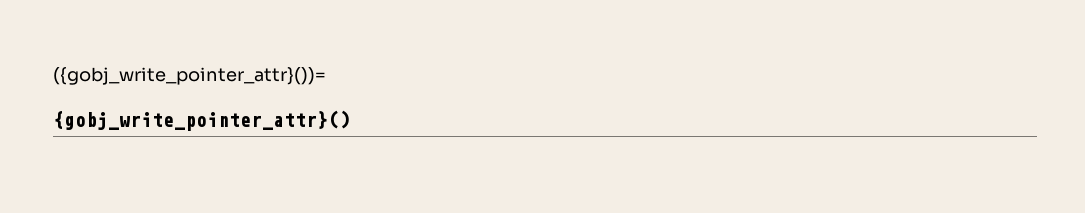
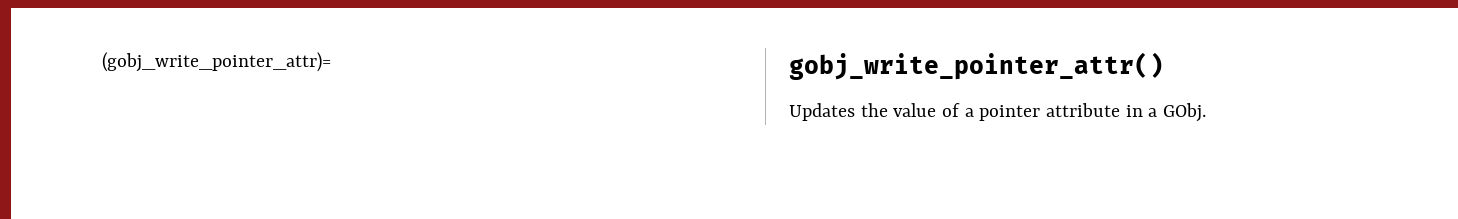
- ({gobj_write_pointer_attr}())=
- {gobj_write_pointer_attr}()
+ (gobj_write_pointer_attr)=
+ gobj_write_pointer_attr()
+ Updates the value of a pointer attribute in a GObj.

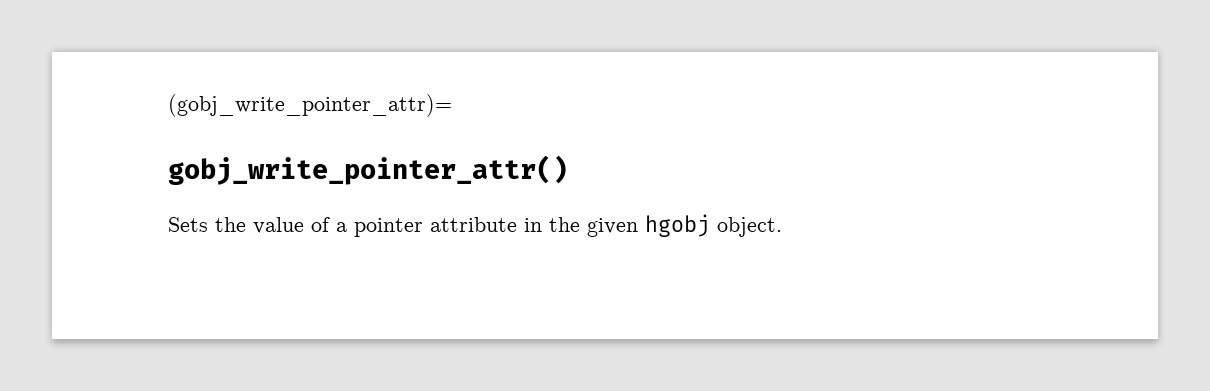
- Updates the value of a pointer attribute in a GObj.
+ Sets the value of a pointer attribute in the given hgobj object.

